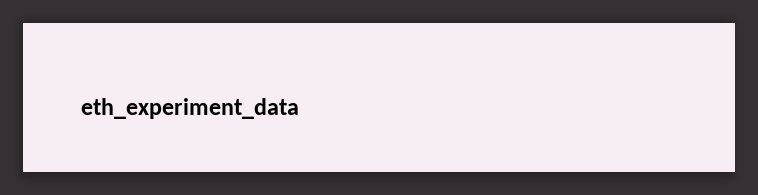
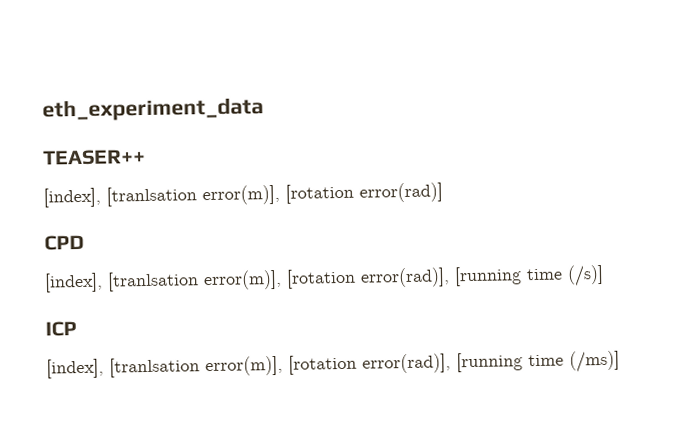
+ TEASER++
+ [index], [tranlsation error(m)], [rotation error(rad)]
+ CPD
+ [index], [tranlsation error(m)], [rotation error(rad)], [running time (/s)]
+ ICP
+ [index], [tranlsation error(m)], [rotation error(rad)], [running time (/ms)]

